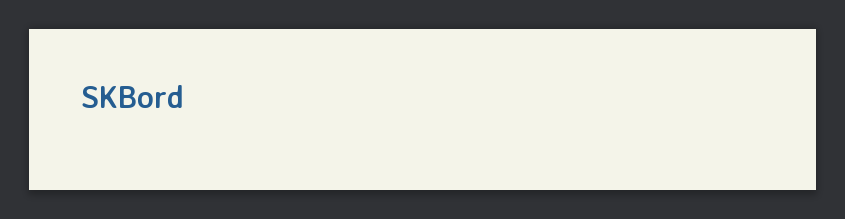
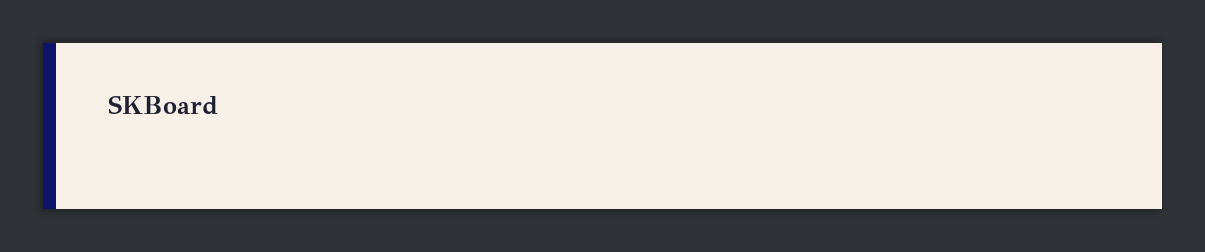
- SKBord
+ SKBoard

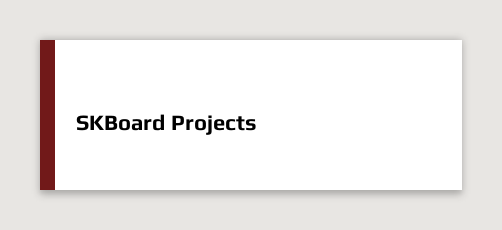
- SKBoard
+ SKBoard Projects

